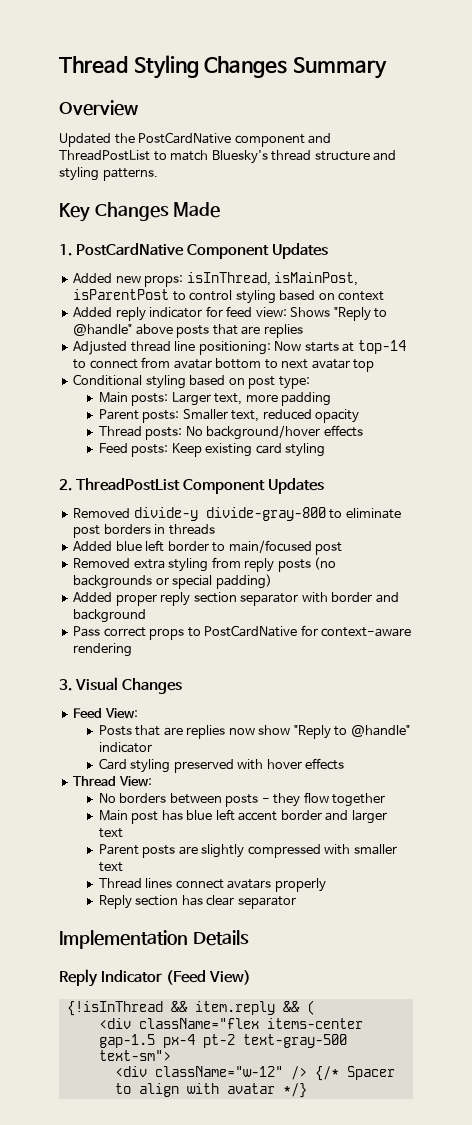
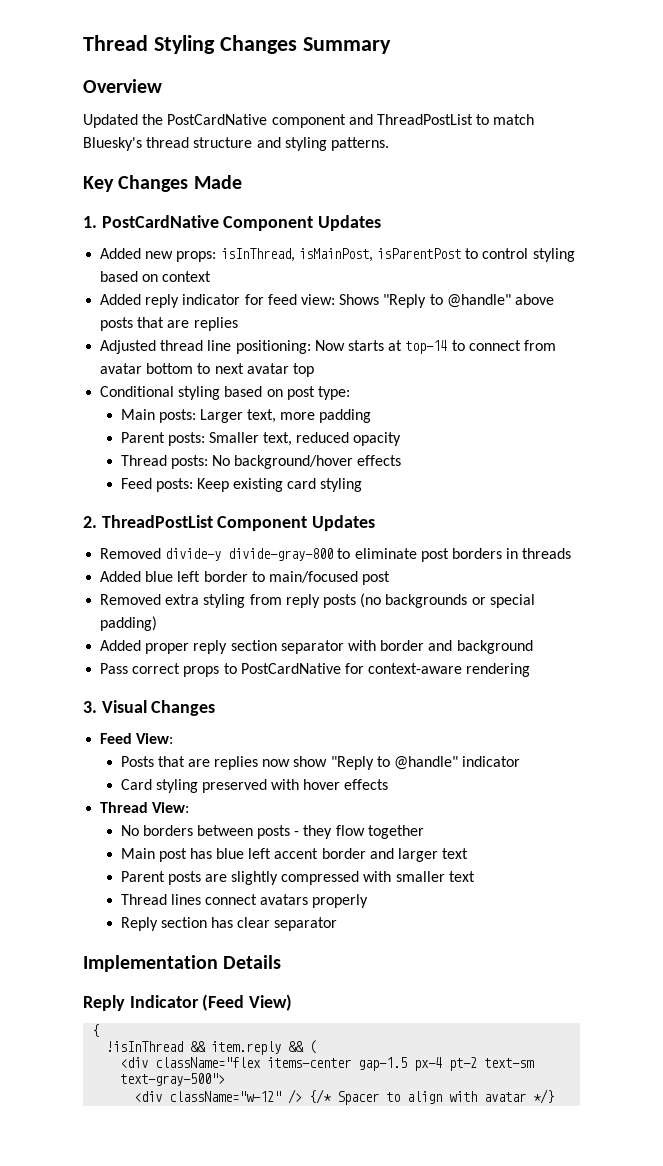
- {!isInThread && item.reply && (
+ {
+ !isInThread && item.reply && (
- <div className="flex items-center gap-1.5 px-4 pt-2 text-gray-500 text-sm">
+ <div className="flex items-center gap-1.5 px-4 pt-2 text-sm text-gray-500">

